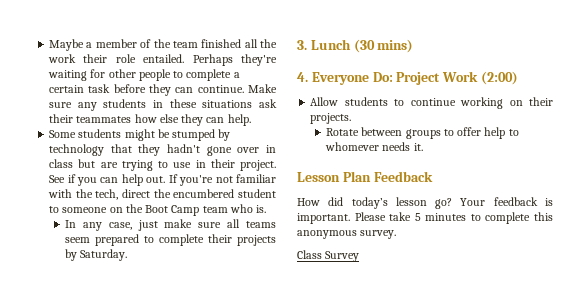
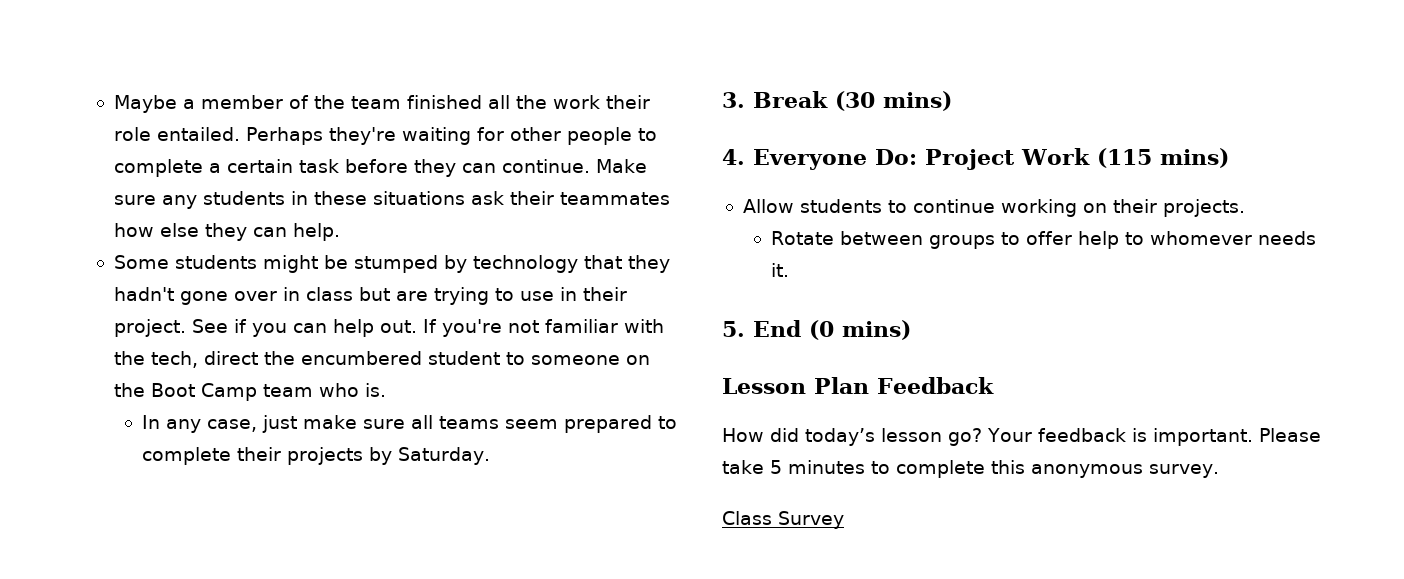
- 3. Lunch (30 mins)
+ 3. Break (30 mins)
- 4. Everyone Do: Project Work (2:00)
+ 4. Everyone Do: Project Work (115 mins)
+ 5. End (0 mins)

